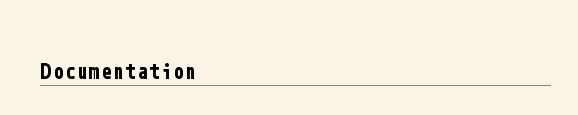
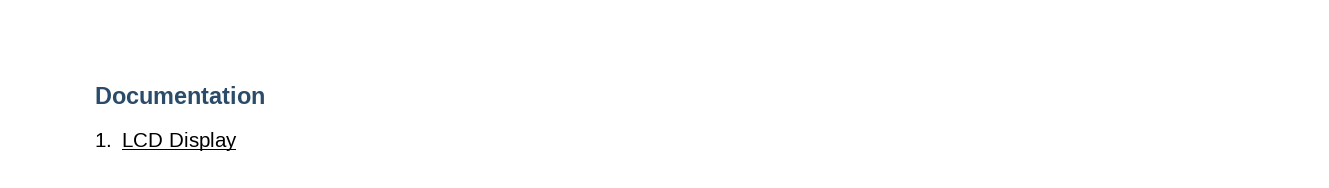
+ 1. LCD Display

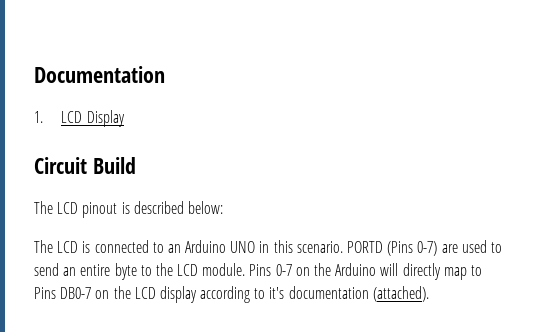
+ Circuit Build
+ The LCD pinout is described below:
+ The LCD is connected to an Arduino UNO in this scenario. PORTD (Pins 0-7) are used to send an entire byte to the LCD module. Pins 0-7 on the Arduino will directly map to Pins DB0-7 on the LCD display according to it's documentation (attached).

